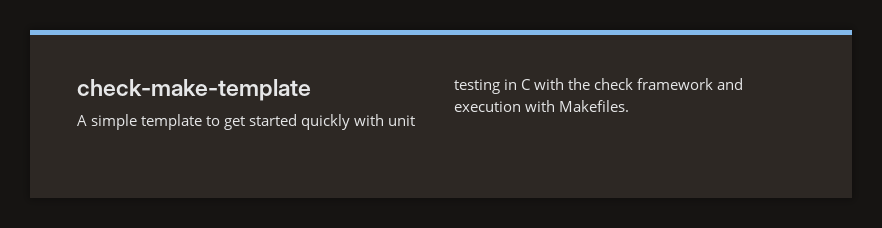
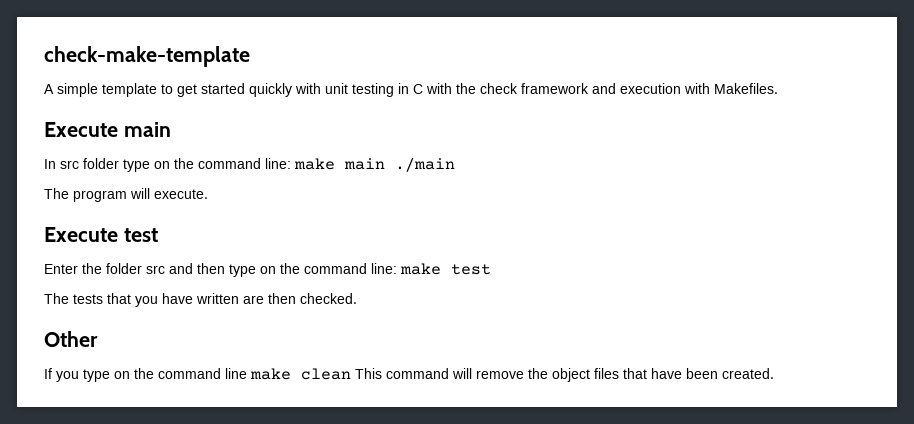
+ Execute main
+ In src folder type on the command line: make main ./main
+ The program will execute.
+ Execute test
+ Enter the folder src and then type on the command line: make test
+ The tests that you have written are then checked.
+ Other
+ If you type on the command line make clean This command will remove the object files that have been created.

